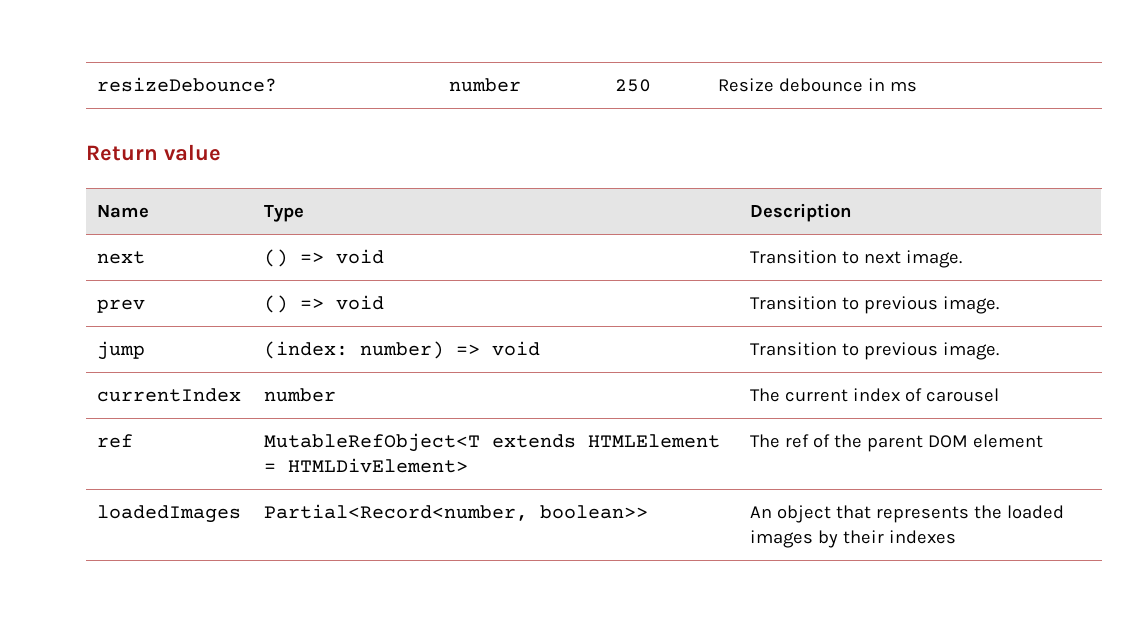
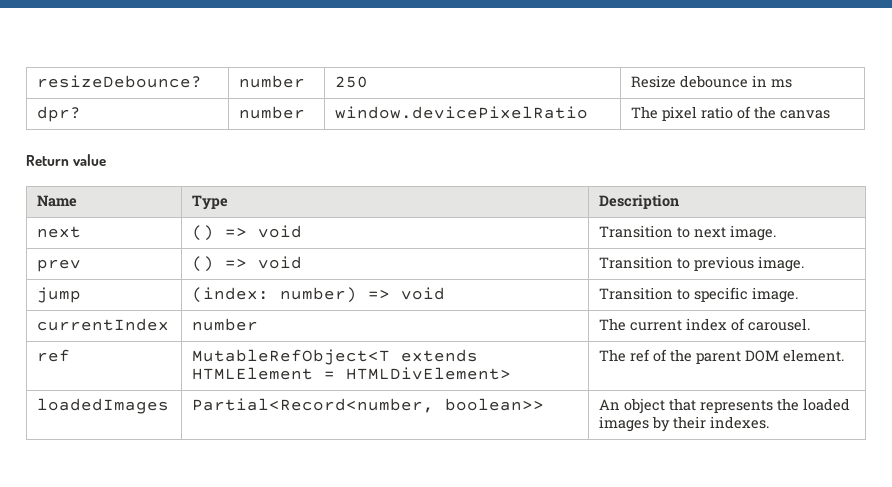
+ dpr? | number | window.devicePixelRatio | The pixel ratio of the canvas
- jump | (index: number) => void | Transition to previous image.
+ jump | (index: number) => void | Transition to specific image.
- currentIndex | number | The current index of carousel
+ currentIndex | number | The current index of carousel.
- ref | MutableRefObject<T extends HTMLElement = HTMLDivElement> | The ref of the parent DOM element
+ ref | MutableRefObject<T extends HTMLElement = HTMLDivElement> | The ref of the parent DOM element.
- loadedImages | Partial<Record<number, boolean>> | An object that represents the loaded images by their indexes
+ loadedImages | Partial<Record<number, boolean>> | An object that represents the loaded images by their indexes.

